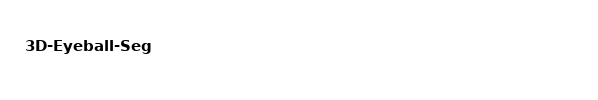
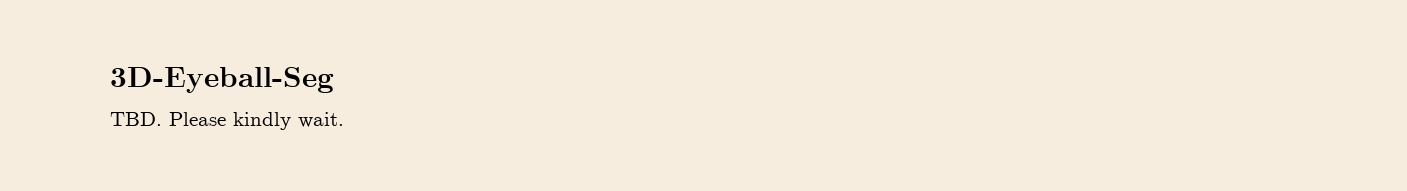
+ TBD. Please kindly wait.

